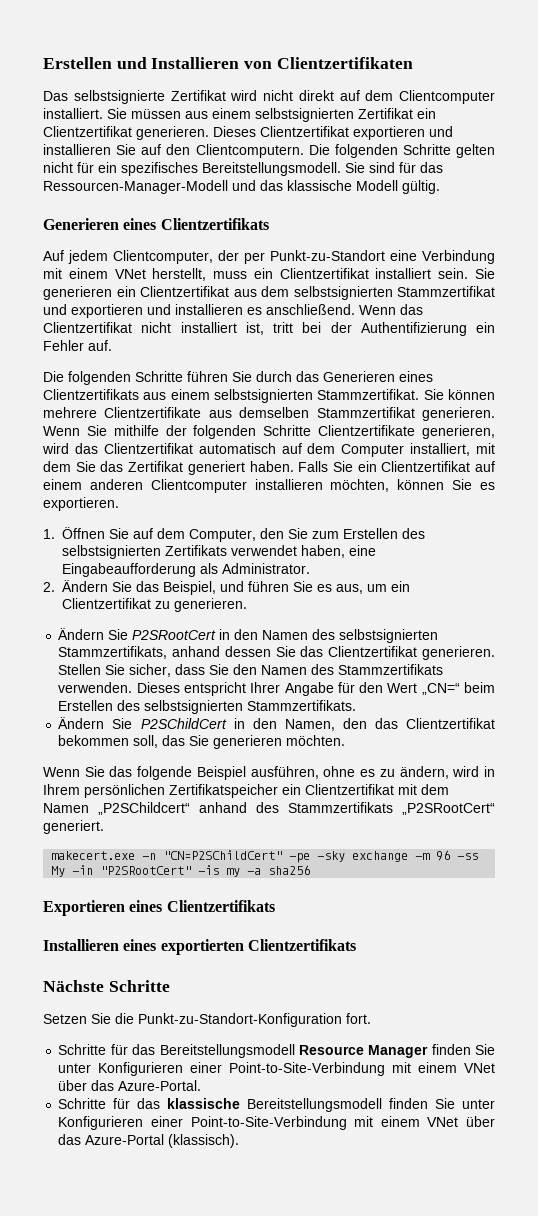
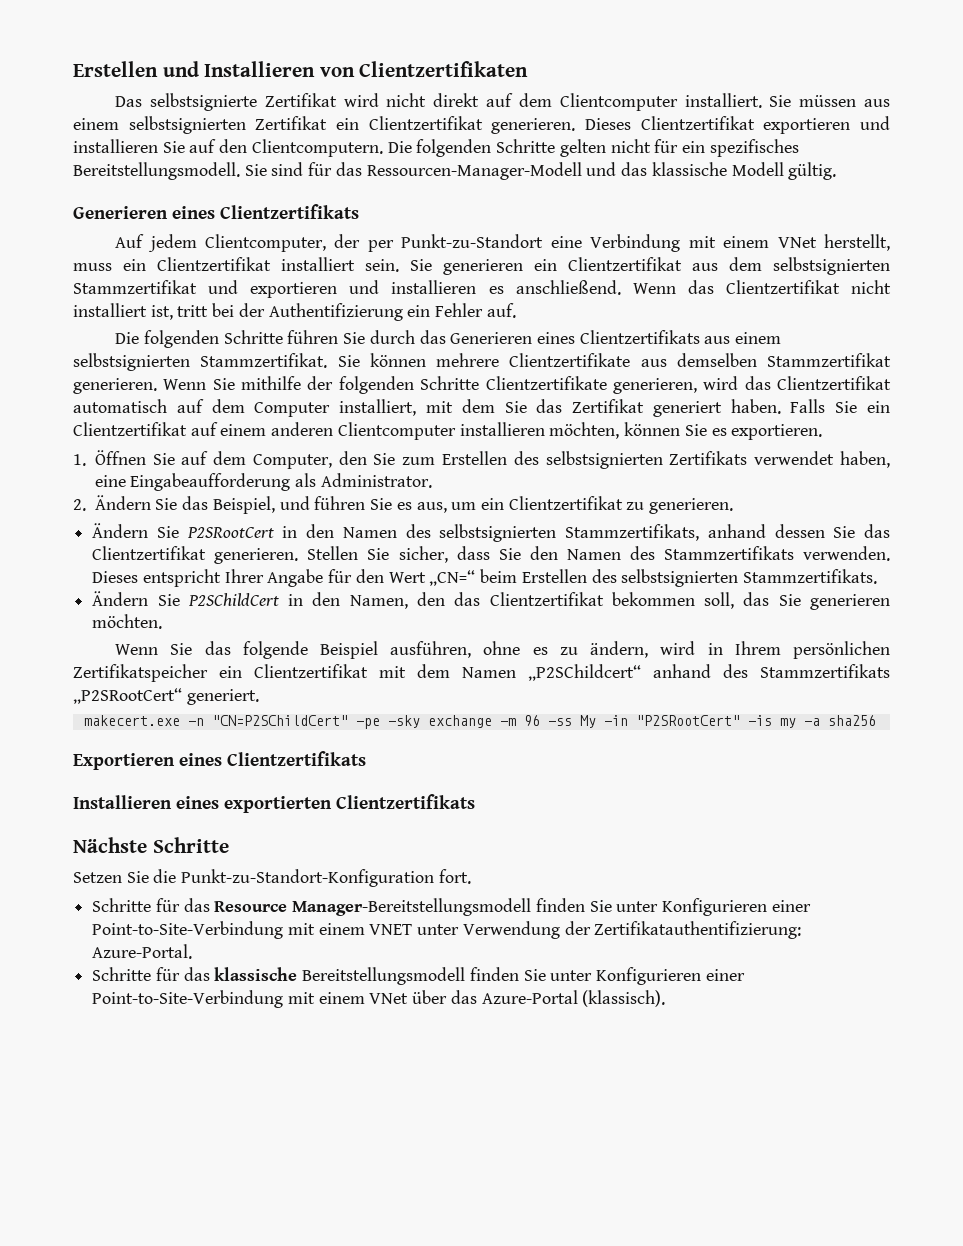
- Schritte für das Bereitstellungsmodell Resource Manager finden Sie unter Konfigurieren einer Point-to-Site-Verbindung mit einem VNet über das Azure-Portal.
+ Schritte für das Resource Manager-Bereitstellungsmodell finden Sie unter Konfigurieren einer Point-to-Site-Verbindung mit einem VNET unter Verwendung der Zertifikatauthentifizierung: Azure-Portal.

